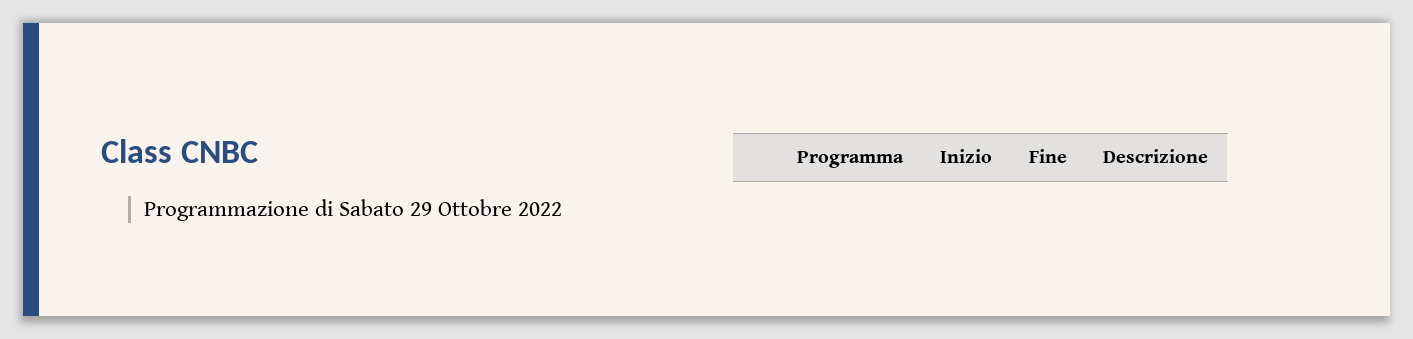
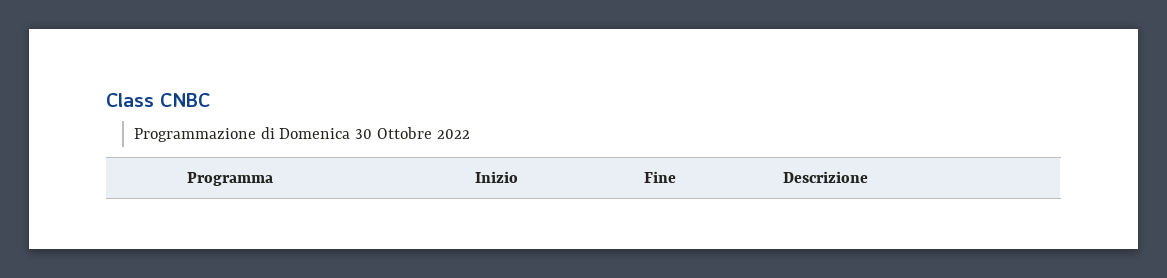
- Programmazione di Sabato 29 Ottobre 2022
+ Programmazione di Domenica 30 Ottobre 2022

